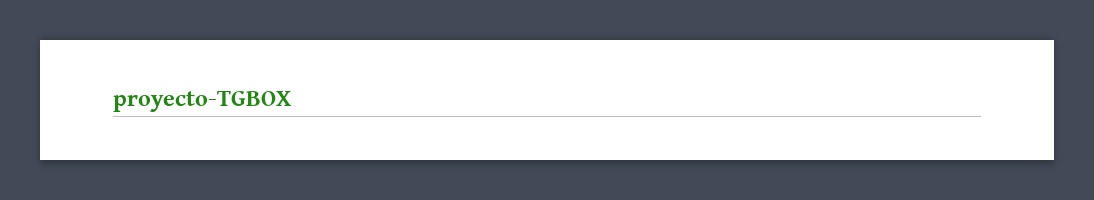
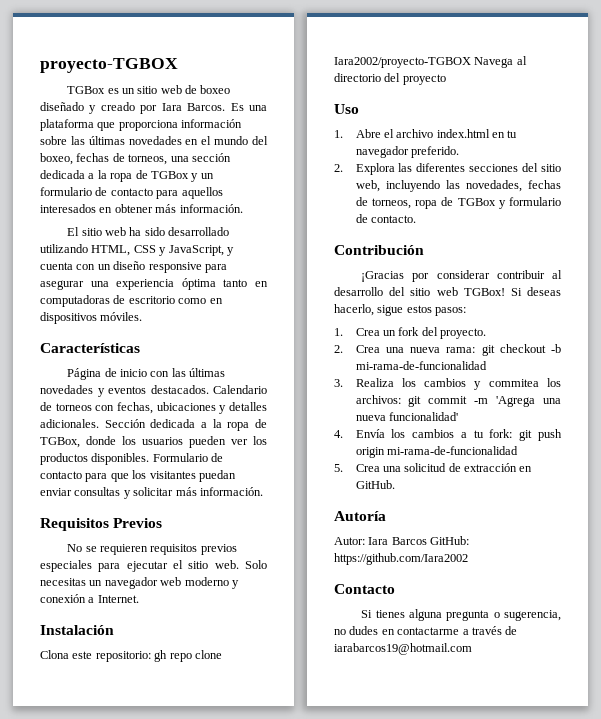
+ TGBox es un sitio web de boxeo diseñado y creado por Iara Barcos. Es una plataforma que proporciona información sobre las últimas novedades en el mundo del boxeo, fechas de torneos, una sección dedicada a la ropa de TGBox y un formulario de contacto para aquellos interesados en obtener más información.
+ El sitio web ha sido desarrollado utilizando HTML, CSS y JavaScript, y cuenta con un diseño responsive para asegurar una experiencia óptima tanto en computadoras de escritorio como en dispositivos móviles.
+ Características
+ Página de inicio con las últimas novedades y eventos destacados. Calendario de torneos con fechas, ubicaciones y detalles adicionales. Sección dedicada a la ropa de TGBox, donde los usuarios pueden ver los productos disponibles. Formulario de contacto para que los visitantes puedan enviar consultas y solicitar más información.
+ Requisitos Previos
+ No se requieren requisitos previos especiales para ejecutar el sitio web. Solo necesitas un navegador web moderno y conexión a Internet.
+ Instalación
+ Clona este repositorio: gh repo clone Iara2002/proyecto-TGBOX Navega al directorio del proyecto
+ Uso
+ 1. Abre el archivo index.html en tu navegador preferido.
+ 2. Explora las diferentes secciones del sitio web, incluyendo las novedades, fechas de torneos, ropa de TGBox y formulario de contacto.
+ Contribución
+ ¡Gracias por considerar contribuir al desarrollo del sitio web TGBox! Si deseas hacerlo, sigue estos pasos:
+ 1. Crea un fork del proyecto.
+ 2. Crea una nueva rama: git checkout -b mi-rama-de-funcionalidad
+ 3. Realiza los cambios y commitea los archivos: git commit -m 'Agrega una nueva funcionalidad'
+ 4. Envía los cambios a tu fork: git push origin mi-rama-de-funcionalidad
+ 5. Crea una solicitud de extracción en GitHub.
+ Autoría
+ Autor: Iara Barcos GitHub: https://github.com/Iara2002
+ Contacto
+ Si tienes alguna pregunta o sugerencia, no dudes en contactarme a través de iarabarcos19@hotmail.com

